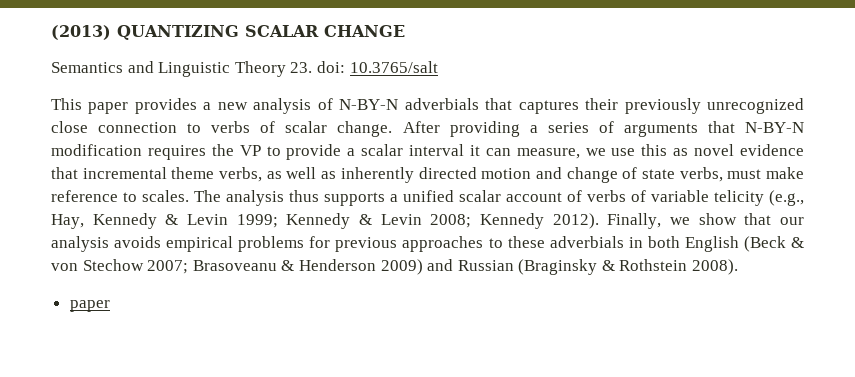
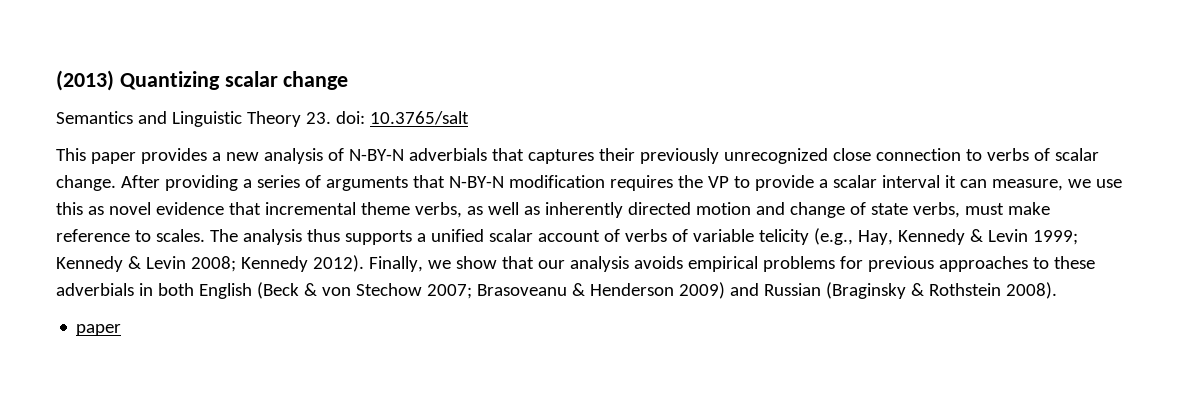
- (2013) QUANTIZING SCALAR CHANGE
+ (2013) Quantizing scalar change

